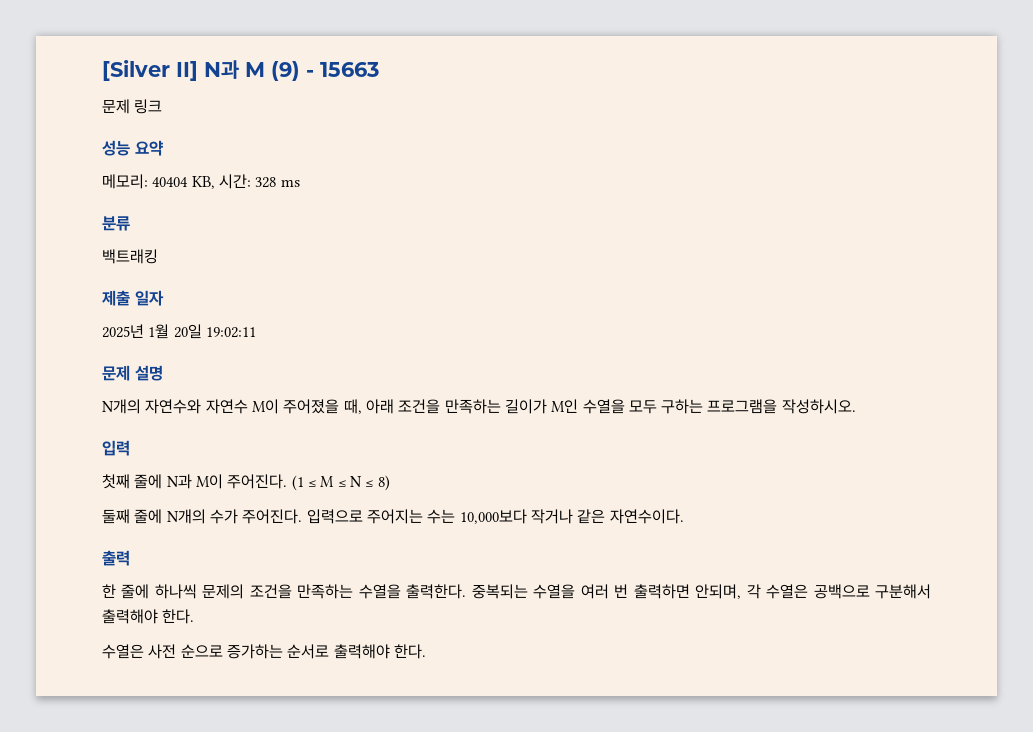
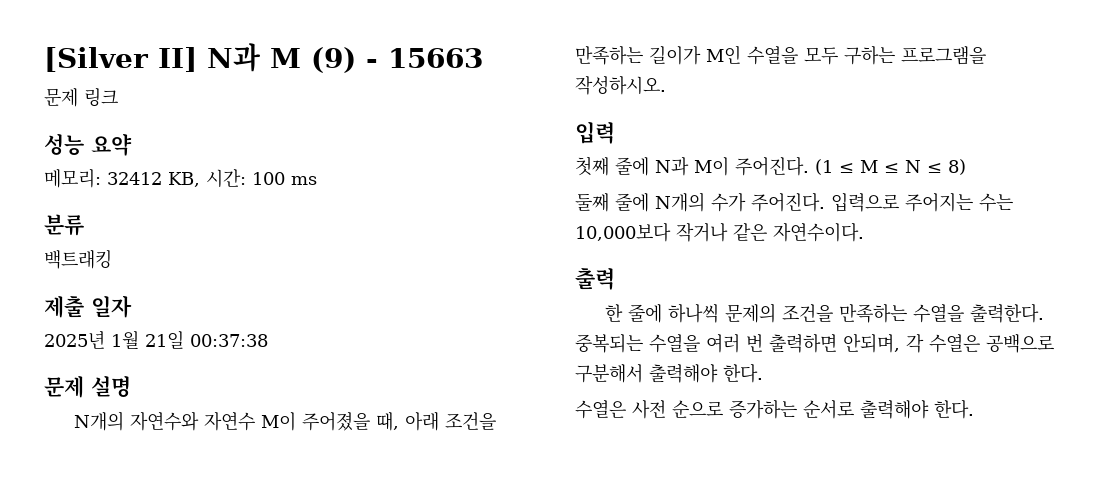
- 메모리: 40404 KB, 시간: 328 ms
+ 메모리: 32412 KB, 시간: 100 ms
- 2025년 1월 20일 19:02:11
+ 2025년 1월 21일 00:37:38

